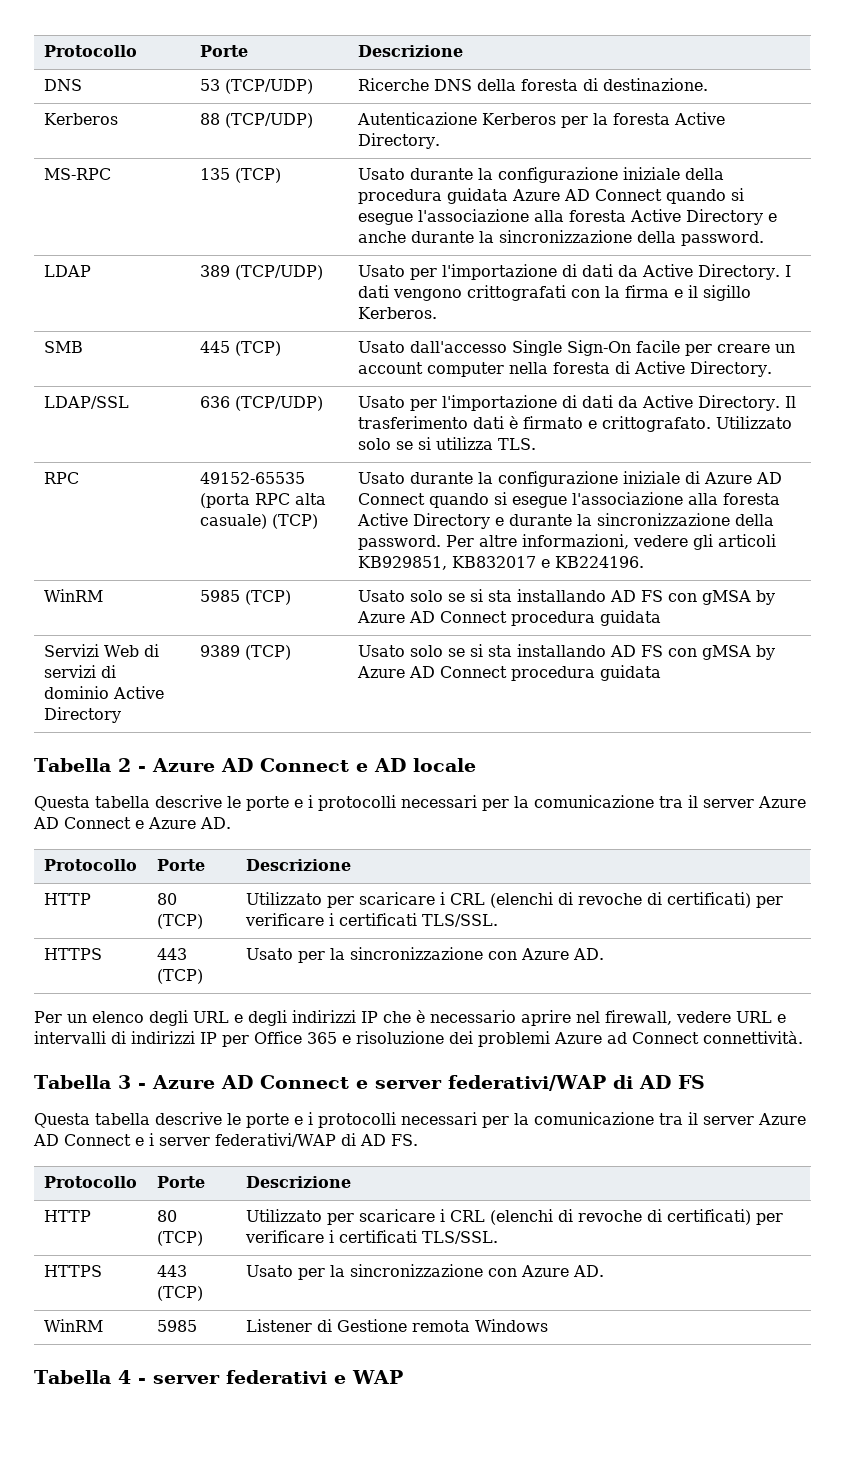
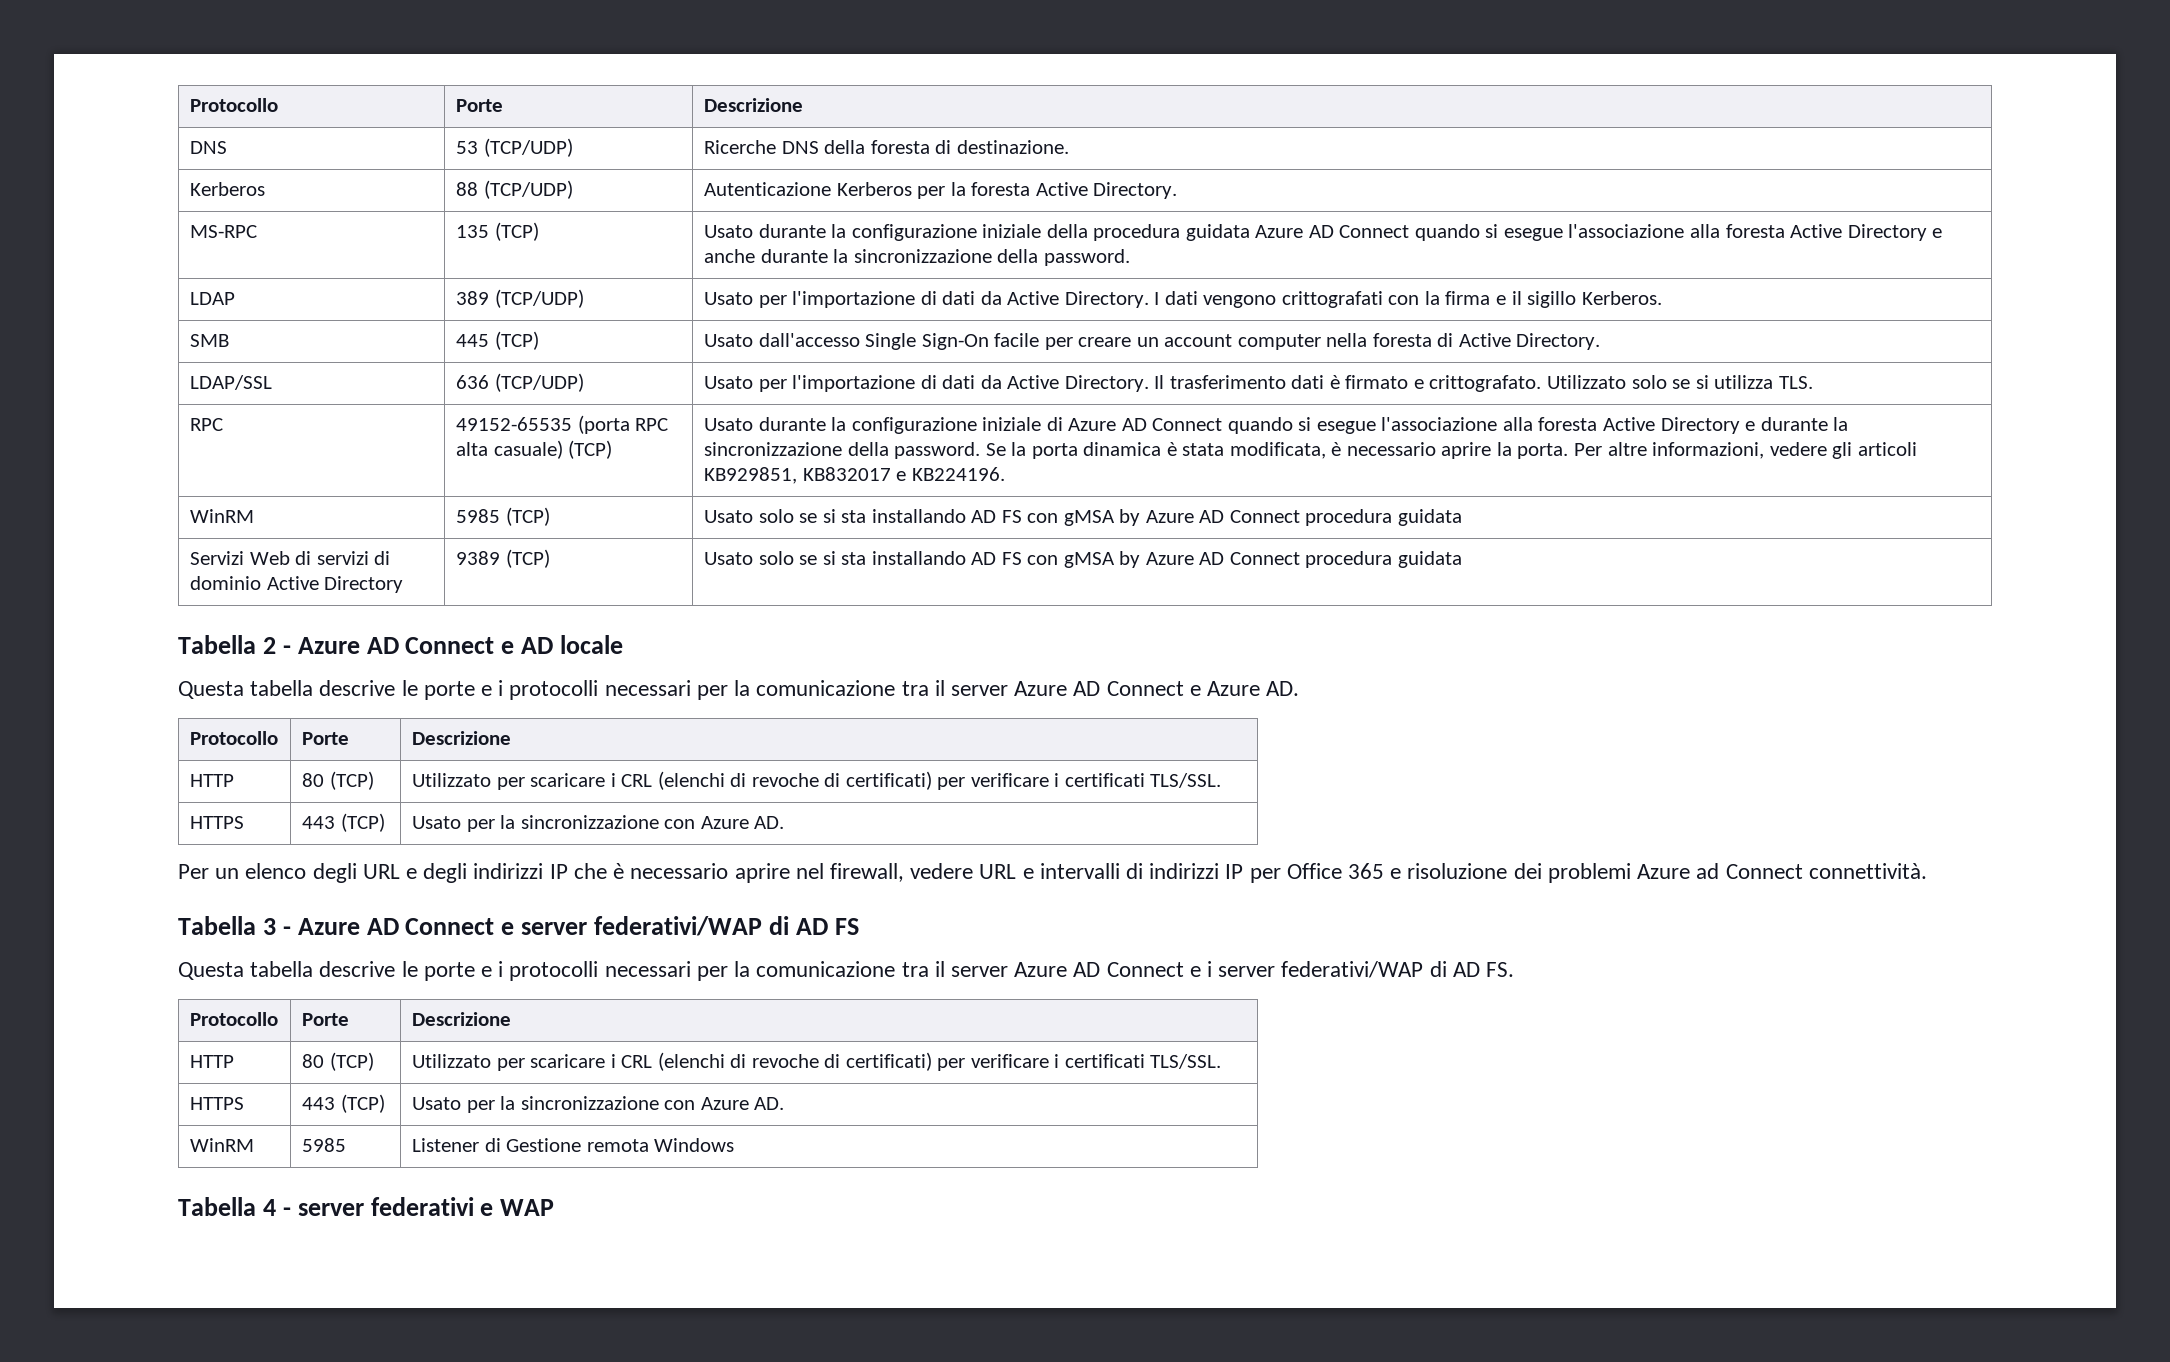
+ Se la porta dinamica è stata modificata, è necessario aprire la porta.

